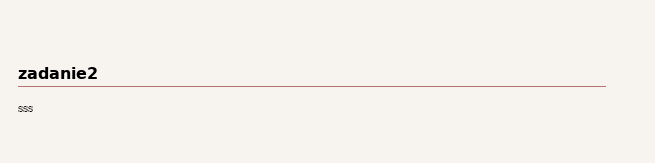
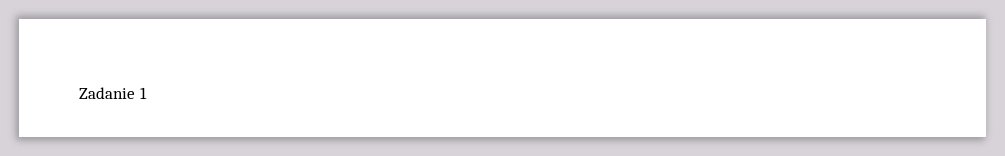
- zadanie2
- sss
+ Zadanie 1

